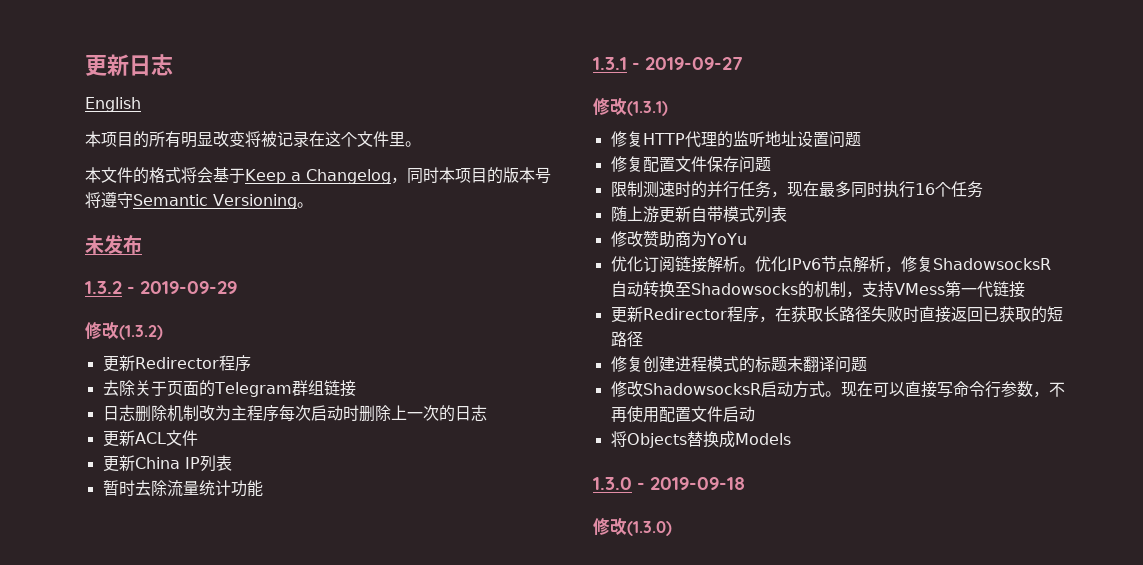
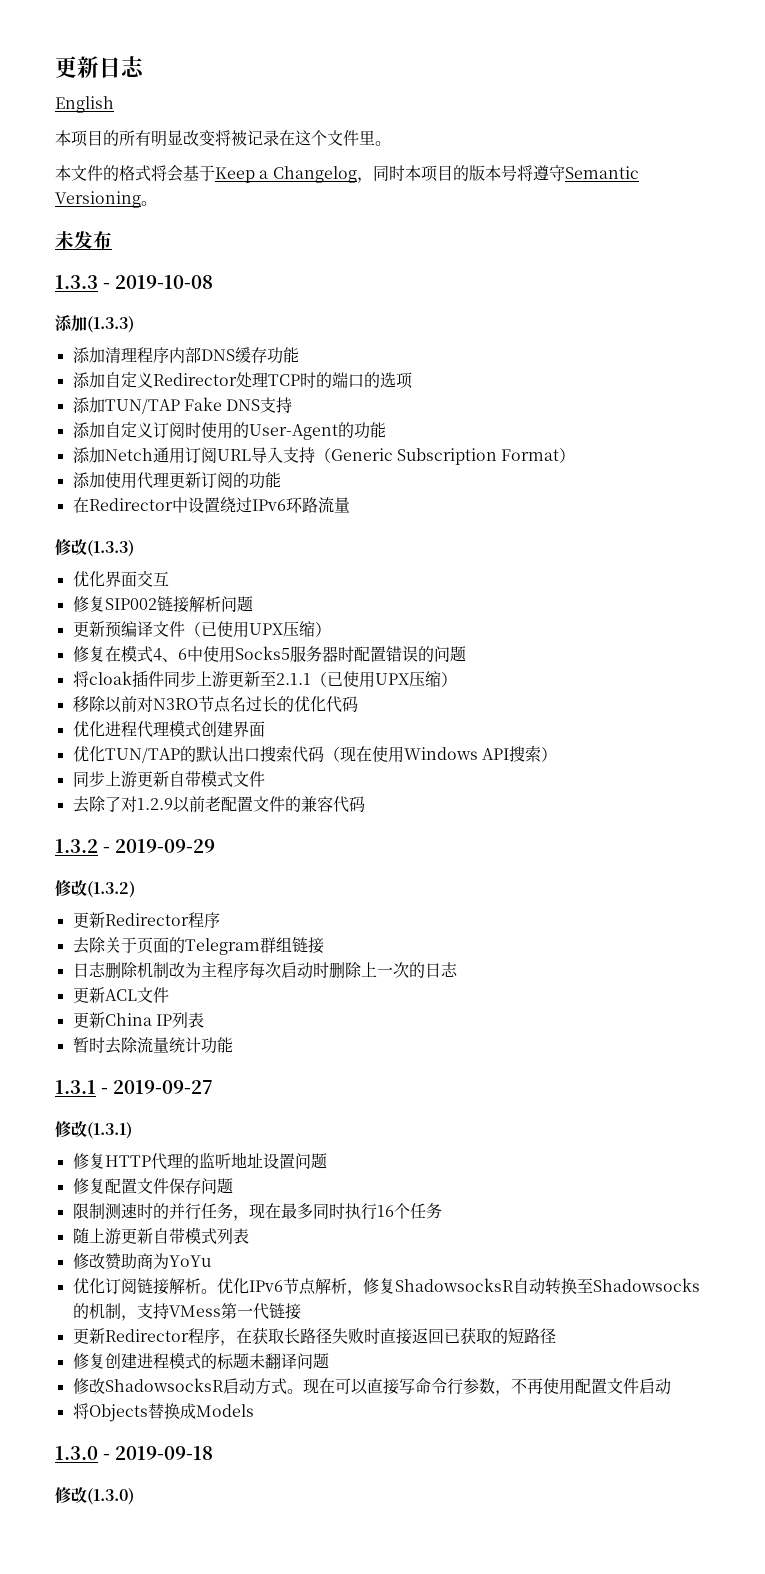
+ 1.3.3 - 2019-10-08
+ 添加(1.3.3)
+ 添加清理程序内部DNS缓存功能
+ 添加自定义Redirector处理TCP时的端口的选项
+ 添加TUN/TAP Fake DNS支持
+ 添加自定义订阅时使用的User-Agent的功能
+ 添加Netch通用订阅URL导入支持（Generic Subscription Format）
+ 添加使用代理更新订阅的功能
+ 在Redirector中设置绕过IPv6环路流量
+ 修改(1.3.3)
+ 优化界面交互
+ 修复SIP002链接解析问题
+ 更新预编译文件（已使用UPX压缩）
+ 修复在模式4、6中使用Socks5服务器时配置错误的问题
+ 将cloak插件同步上游更新至2.1.1（已使用UPX压缩）
+ 移除以前对N3RO节点名过长的优化代码
+ 优化进程代理模式创建界面
+ 优化TUN/TAP的默认出口搜索代码（现在使用Windows API搜索）
+ 同步上游更新自带模式文件
+ 去除了对1.2.9以前老配置文件的兼容代码

